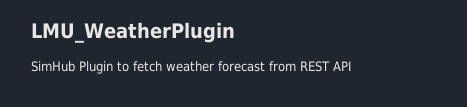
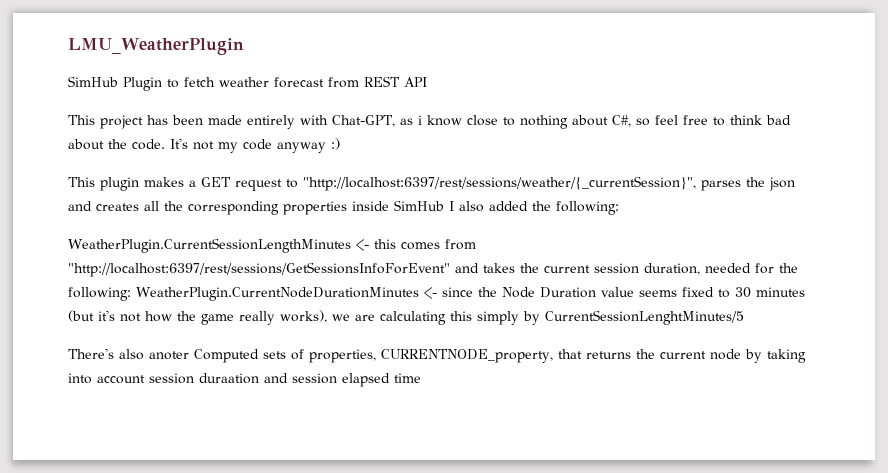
+ This project has been made entirely with Chat-GPT, as i know close to nothing about C#, so feel free to think bad about the code. It's not my code anyway :)
+ This plugin makes a GET request to "http://localhost:6397/rest/sessions/weather/{_currentSession}", parses the json and creates all the corresponding properties inside SimHub I also added the following:
+ WeatherPlugin.CurrentSessionLengthMinutes <- this comes from "http://localhost:6397/rest/sessions/GetSessionsInfoForEvent" and takes the current session duration, needed for the following: WeatherPlugin.CurrentNodeDurationMinutes <- since the Node Duration value seems fixed to 30 minutes (but it's not how the game really works), we are calculating this simply by CurrentSessionLenghtMinutes/5
+ There's also anoter Computed sets of properties, CURRENTNODE_property, that returns the current node by taking into account session duraation and session elapsed time

